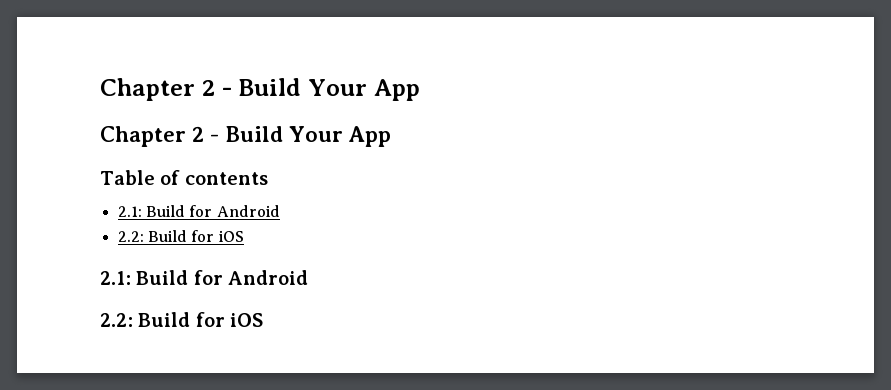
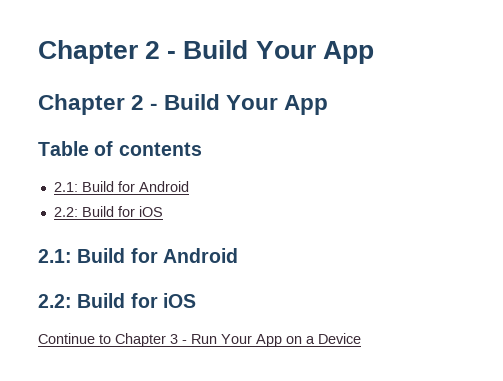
+ Continue to Chapter 3 - Run Your App on a Device

